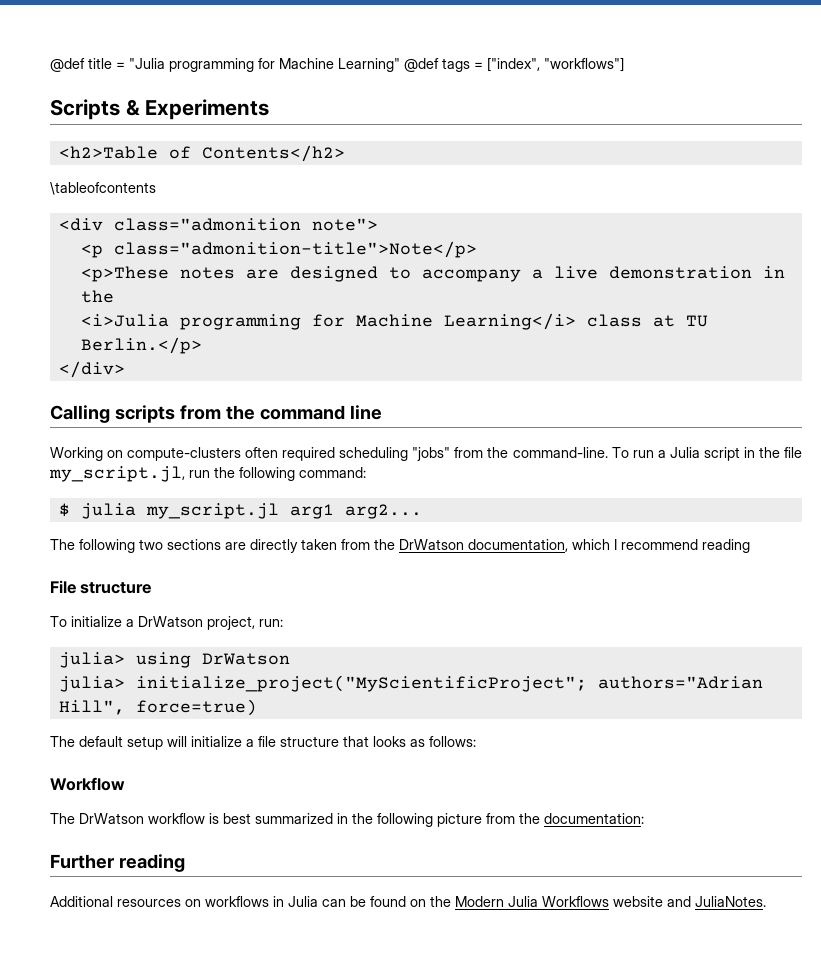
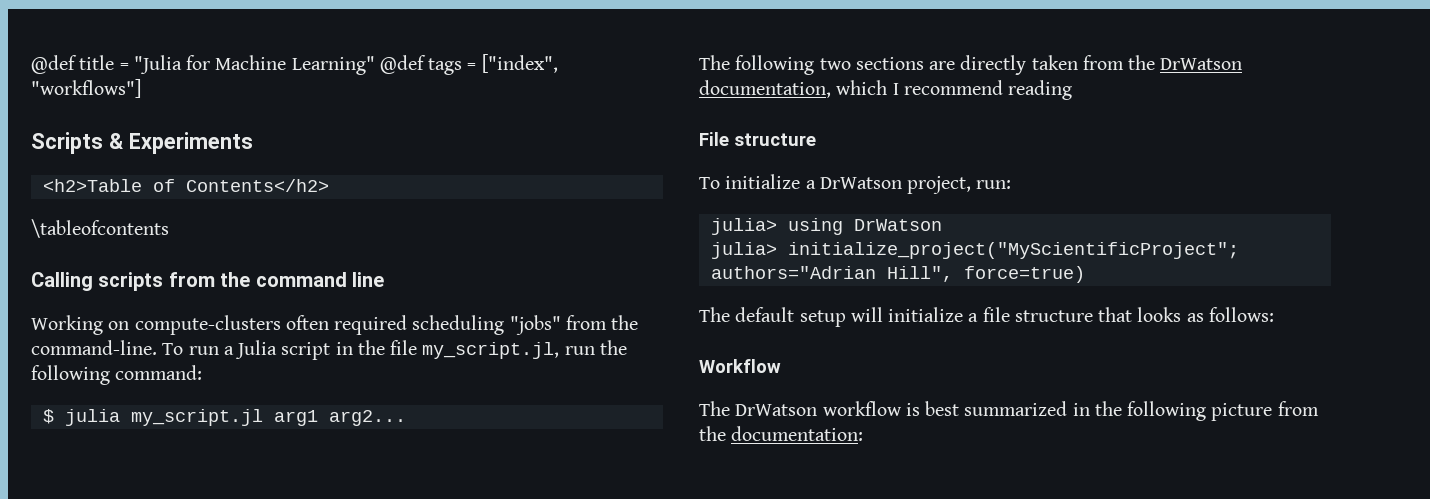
- @def title = "Julia programming for Machine Learning" @def tags = ["index", "workflows"]
+ @def title = "Julia for Machine Learning" @def tags = ["index", "workflows"]
- <div class="admonition note">
- <p class="admonition-title">Note</p>
- <p>These notes are designed to accompany a live demonstration in the
- <i>Julia programming for Machine Learning</i> class at TU Berlin.</p>
- </div>
- Further reading
- Additional resources on workflows in Julia can be found on the Modern Julia Workflows website and JuliaNotes.

